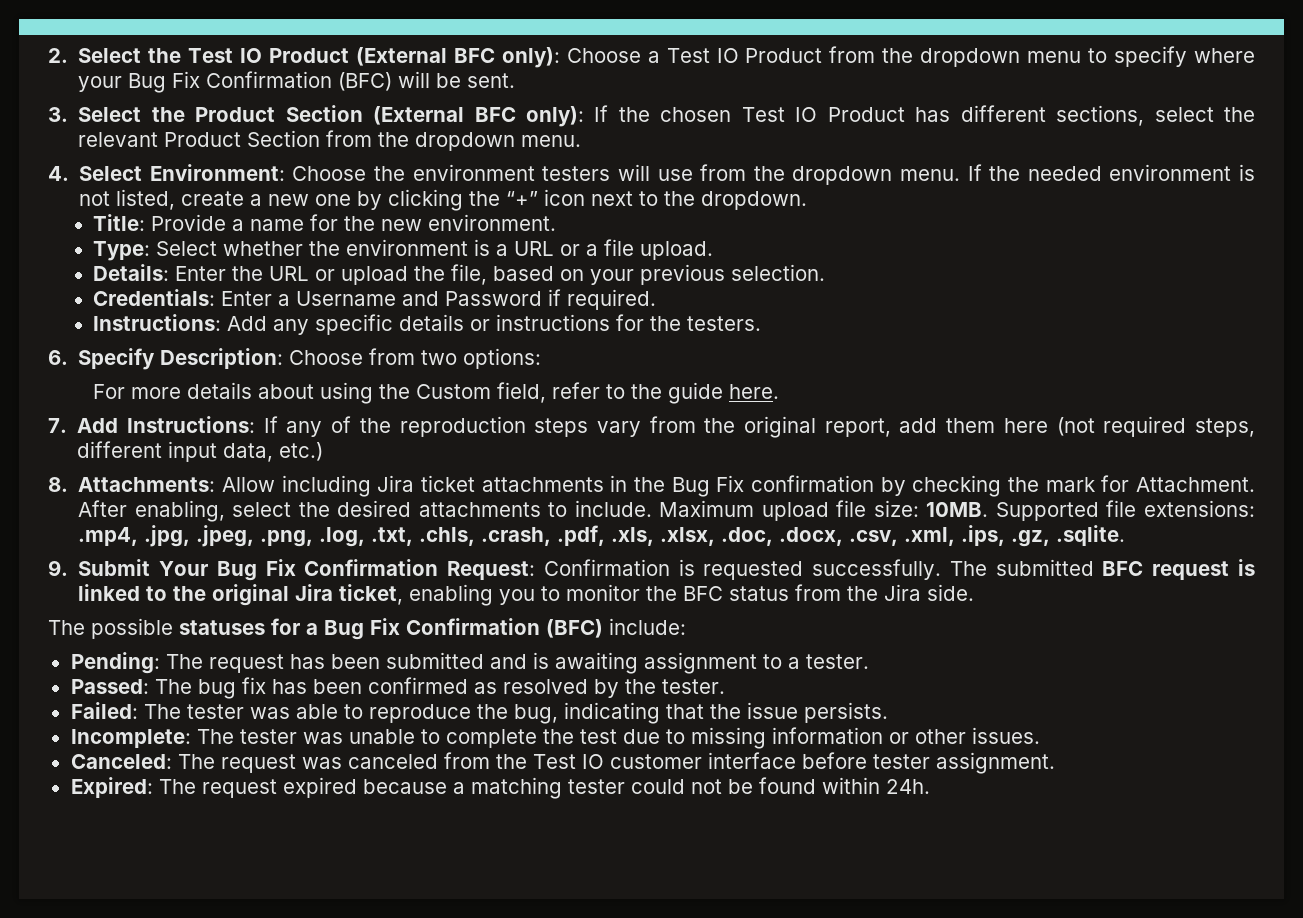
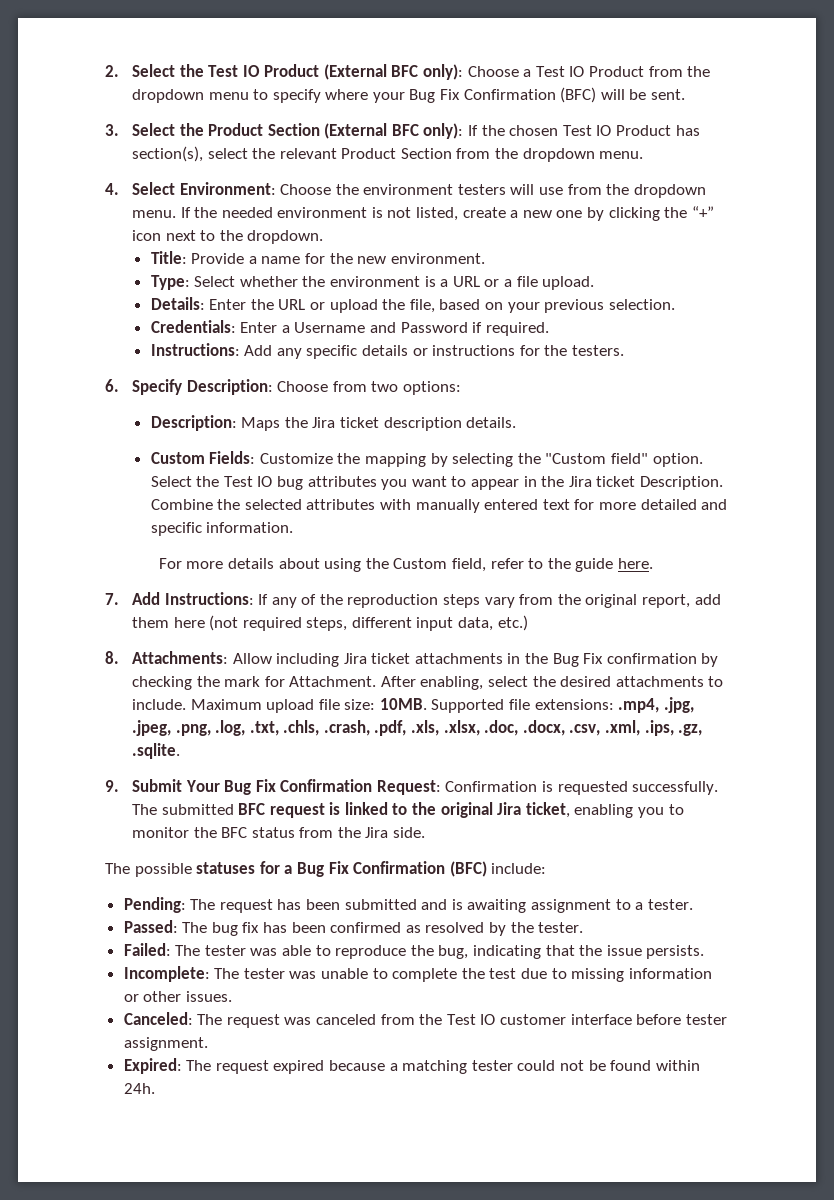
- 3. Select the Product Section (External BFC only): If the chosen Test IO Product has different sections, select the relevant Product Section from the dropdown menu.
+ 3. Select the Product Section (External BFC only): If the chosen Test IO Product has section(s), select the relevant Product Section from the dropdown menu.
+ Description: Maps the Jira ticket description details.
+ Custom Fields: Customize the mapping by selecting the "Custom field" option. Select the Test IO bug attributes you want to appear in the Jira ticket Description. Combine the selected attributes with manually entered text for more detailed and specific information.

